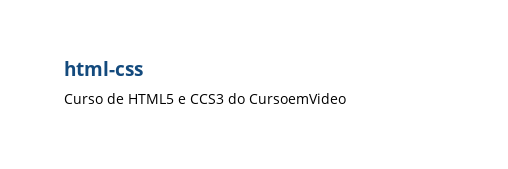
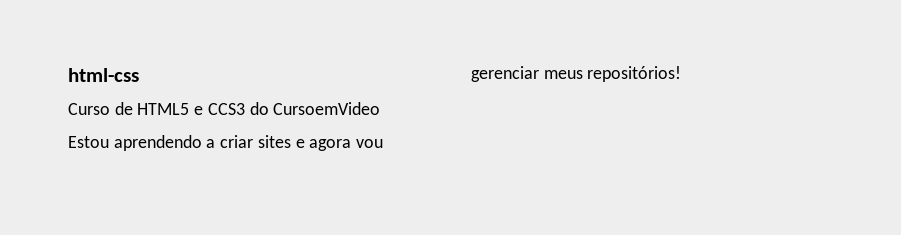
+ Estou aprendendo a criar sites e agora vou gerenciar meus repositórios!

